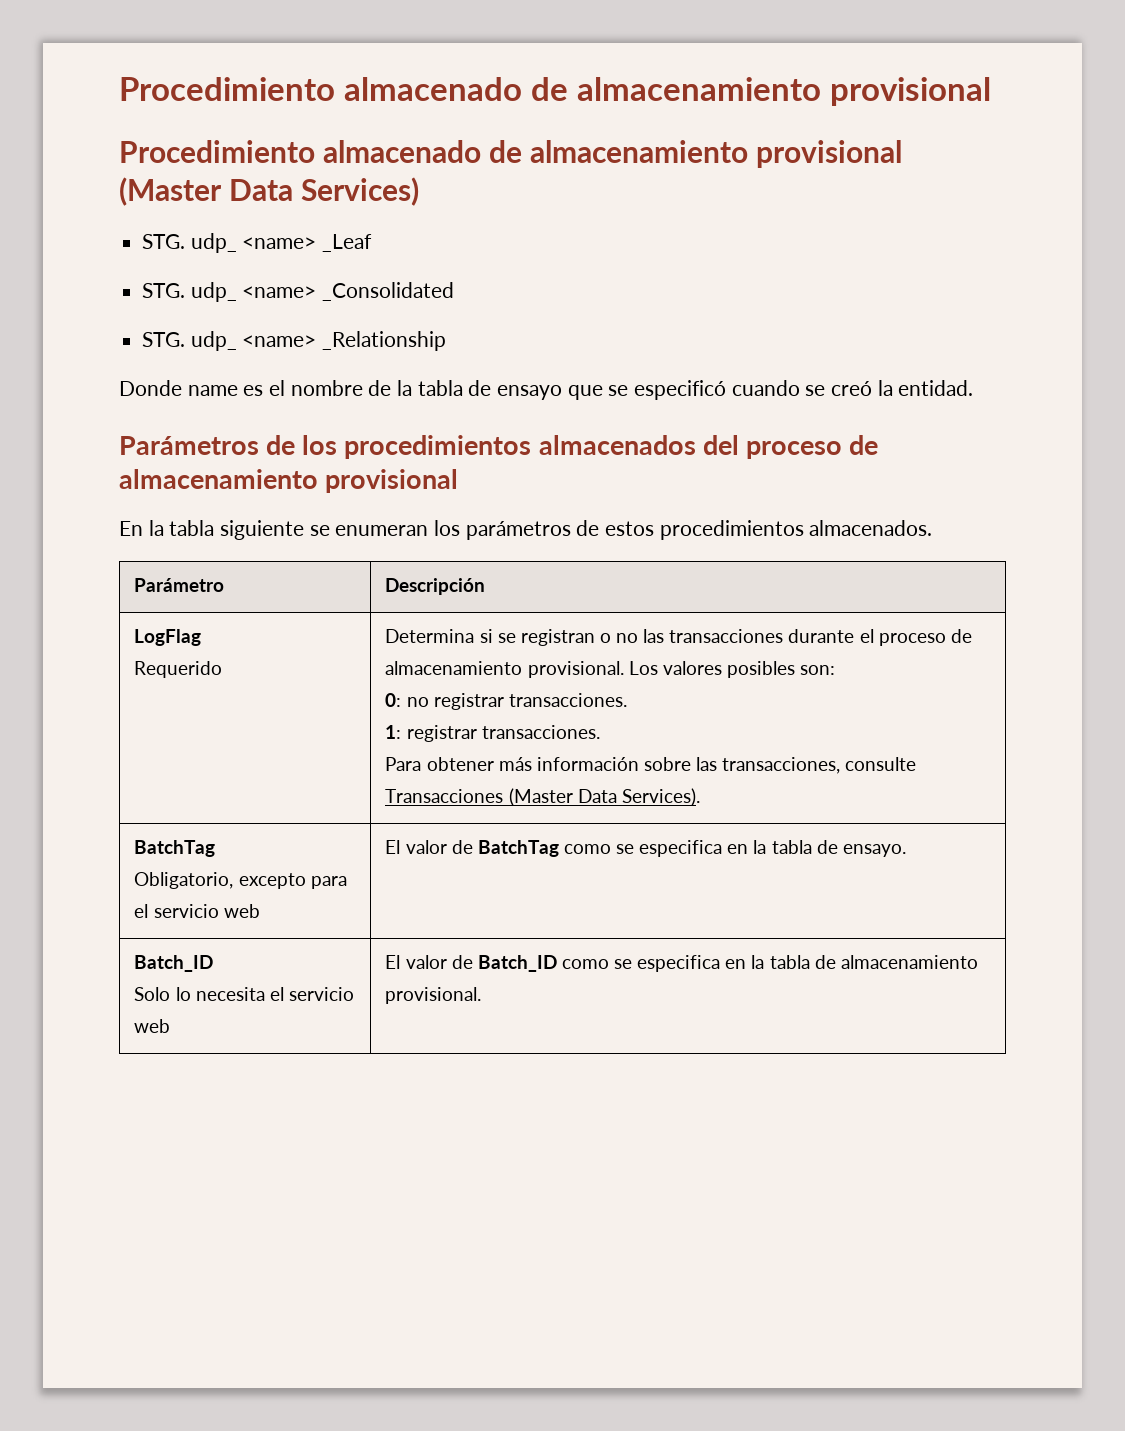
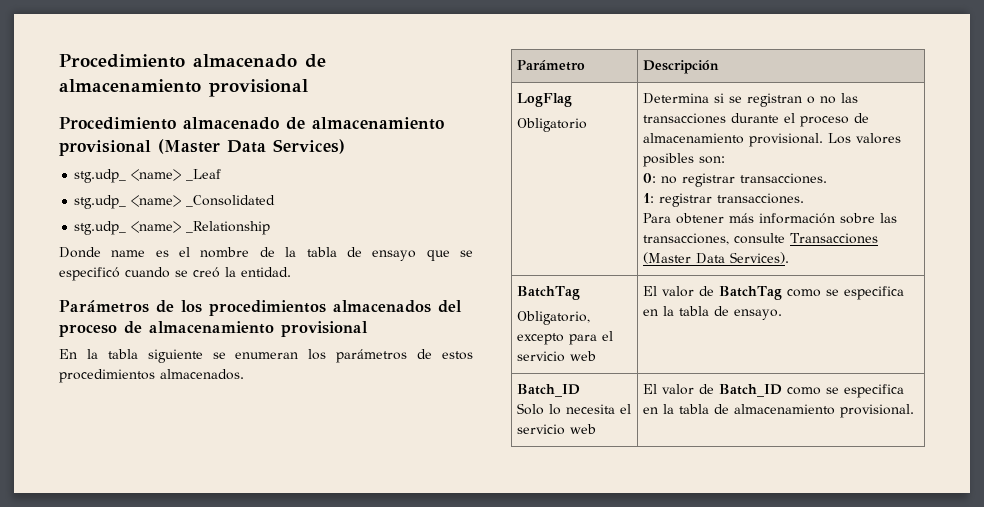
- STG. udp_ <name> _Leaf
+ stg.udp_ <name> _Leaf
- STG. udp_ <name> _Consolidated
+ stg.udp_ <name> _Consolidated
- STG. udp_ <name> _Relationship
+ stg.udp_ <name> _Relationship
  LogFlag
- Requerido | Determina si se registran o no las transacciones durante el proceso de almacenamiento provisional. Los valores posibles son:
+ Obligatorio | Determina si se registran o no las transacciones durante el proceso de almacenamiento provisional. Los valores posibles son:

